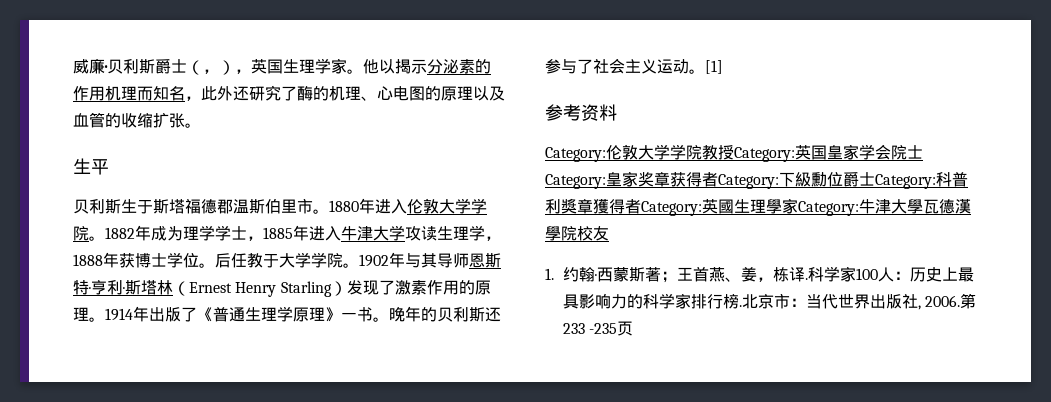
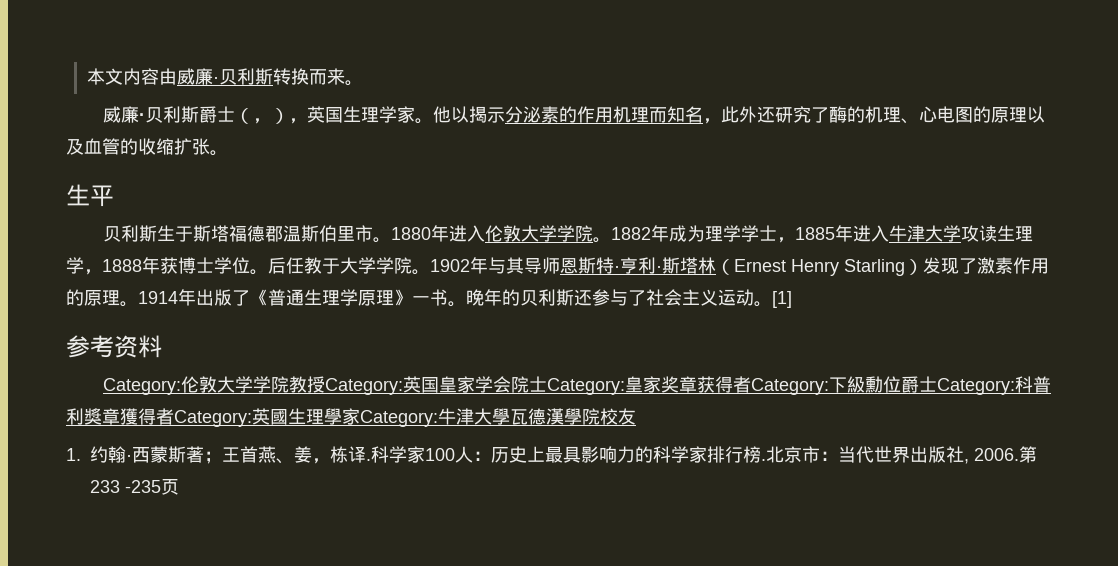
+ 本文内容由威廉·贝利斯转换而来。

